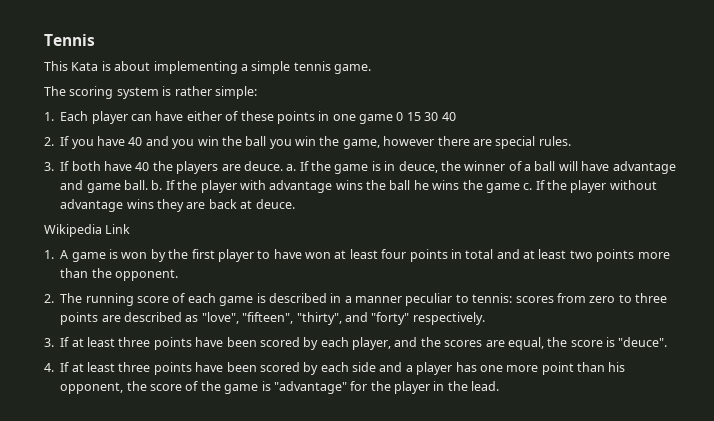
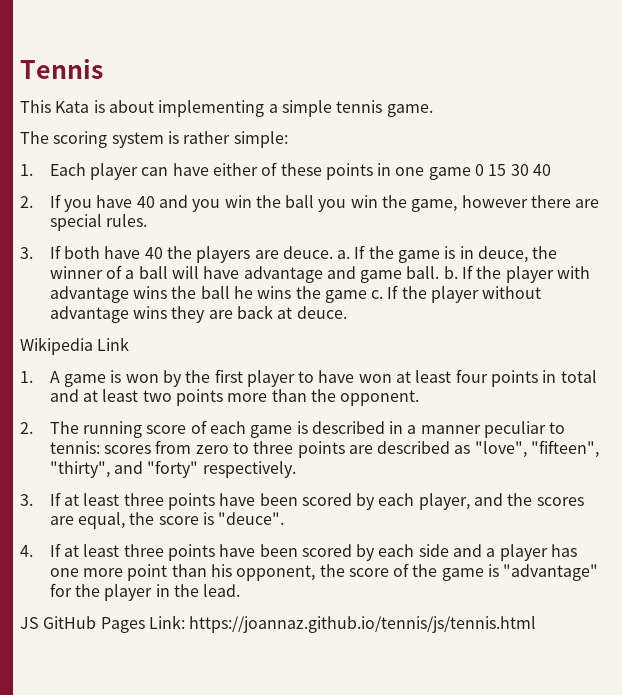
+ JS GitHub Pages Link: https://joannaz.github.io/tennis/js/tennis.html

